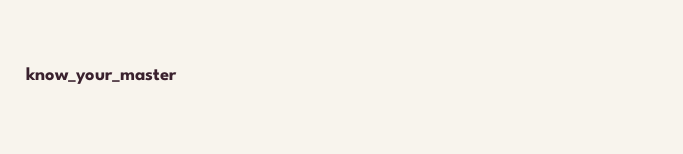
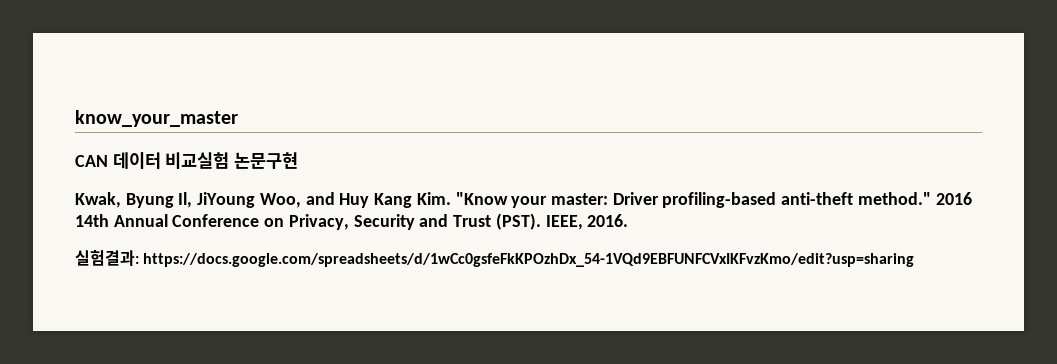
+ CAN 데이터 비교실험 논문구현
+ Kwak, Byung Il, JiYoung Woo, and Huy Kang Kim. "Know your master: Driver profiling-based anti-theft method." 2016 14th Annual Conference on Privacy, Security and Trust (PST). IEEE, 2016.
+ 실험결과: https://docs.google.com/spreadsheets/d/1wCc0gsfeFkKPOzhDx_54-1VQd9EBFUNFCVxIKFvzKmo/edit?usp=sharing

